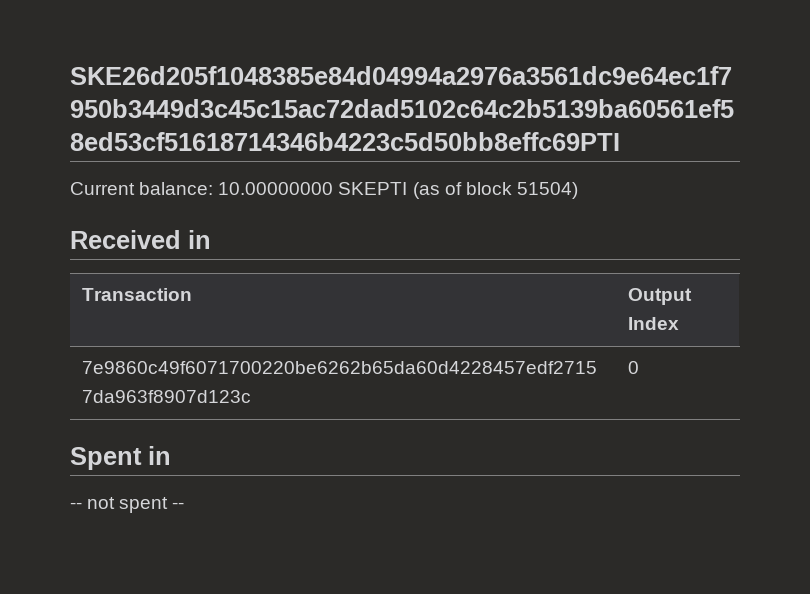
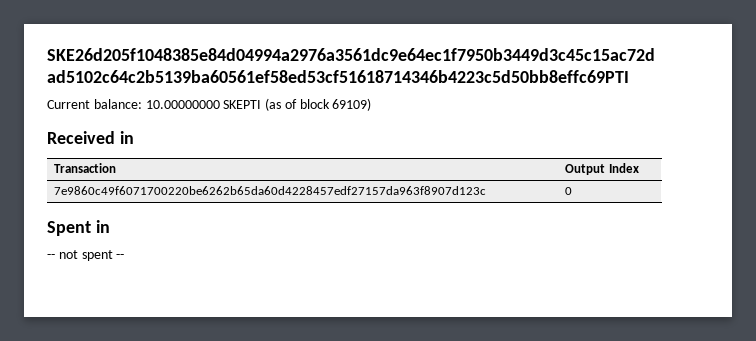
- Current balance: 10.00000000 SKEPTI (as of block 51504)
+ Current balance: 10.00000000 SKEPTI (as of block 69109)

